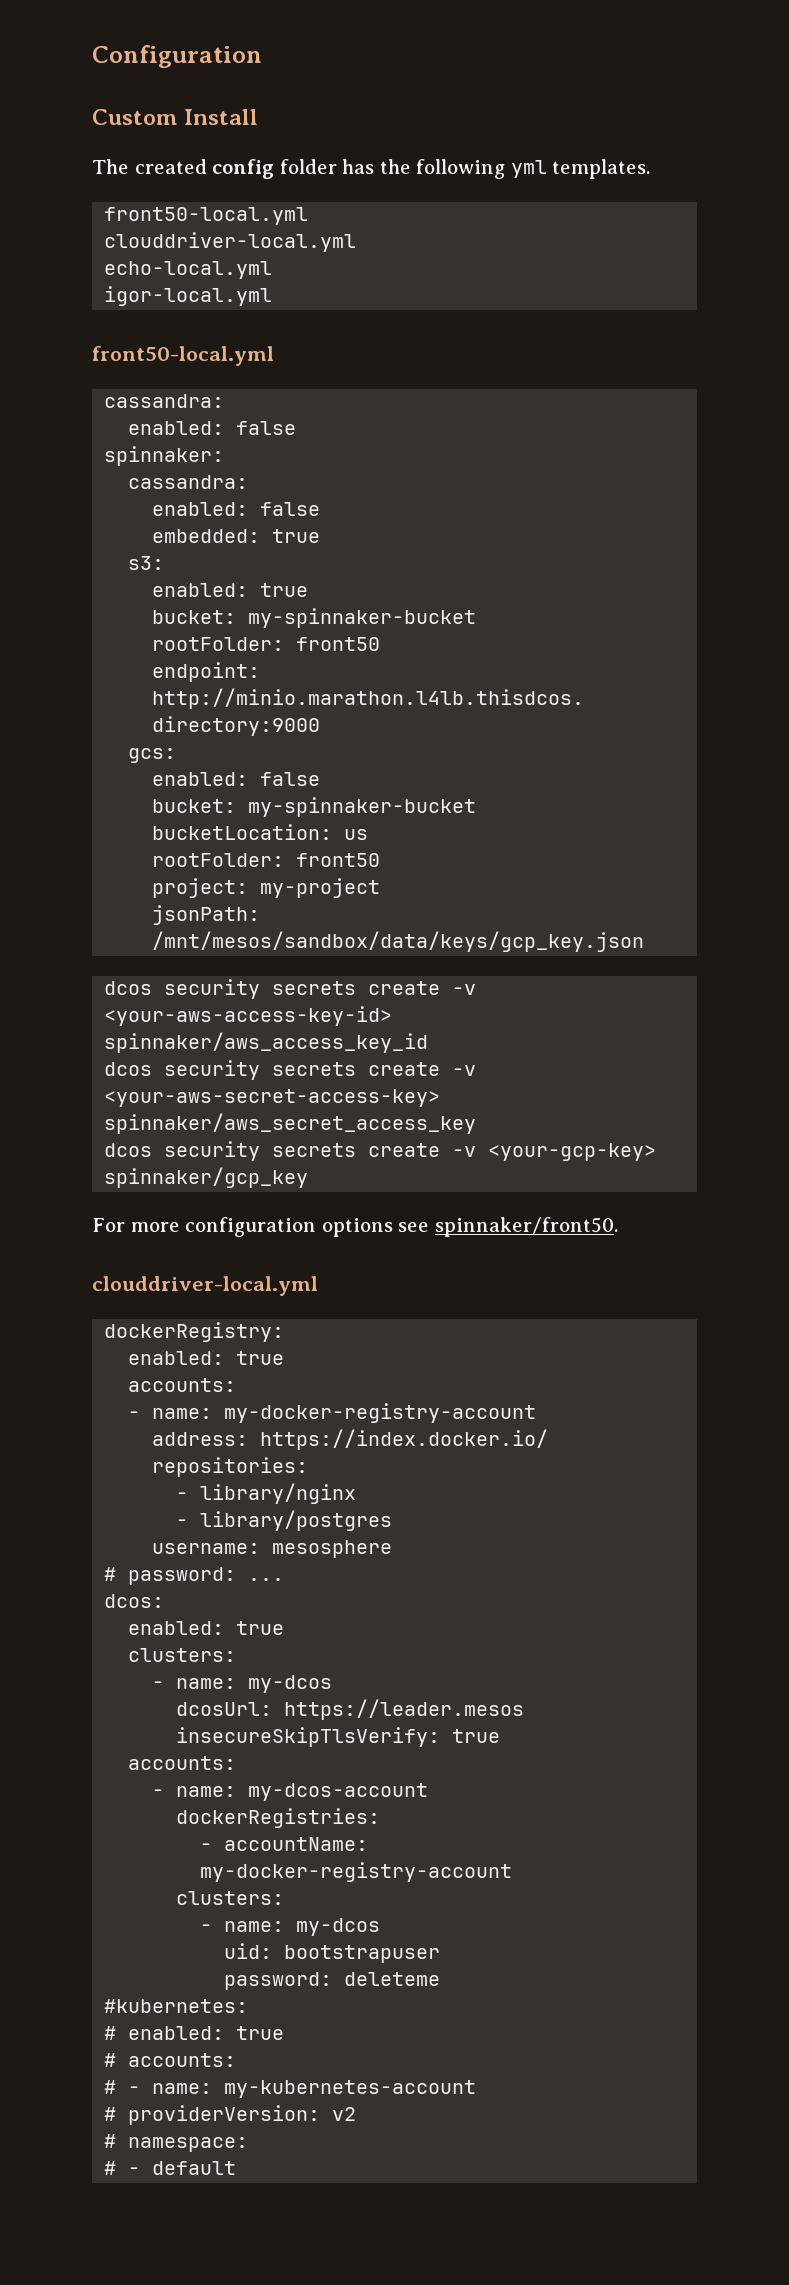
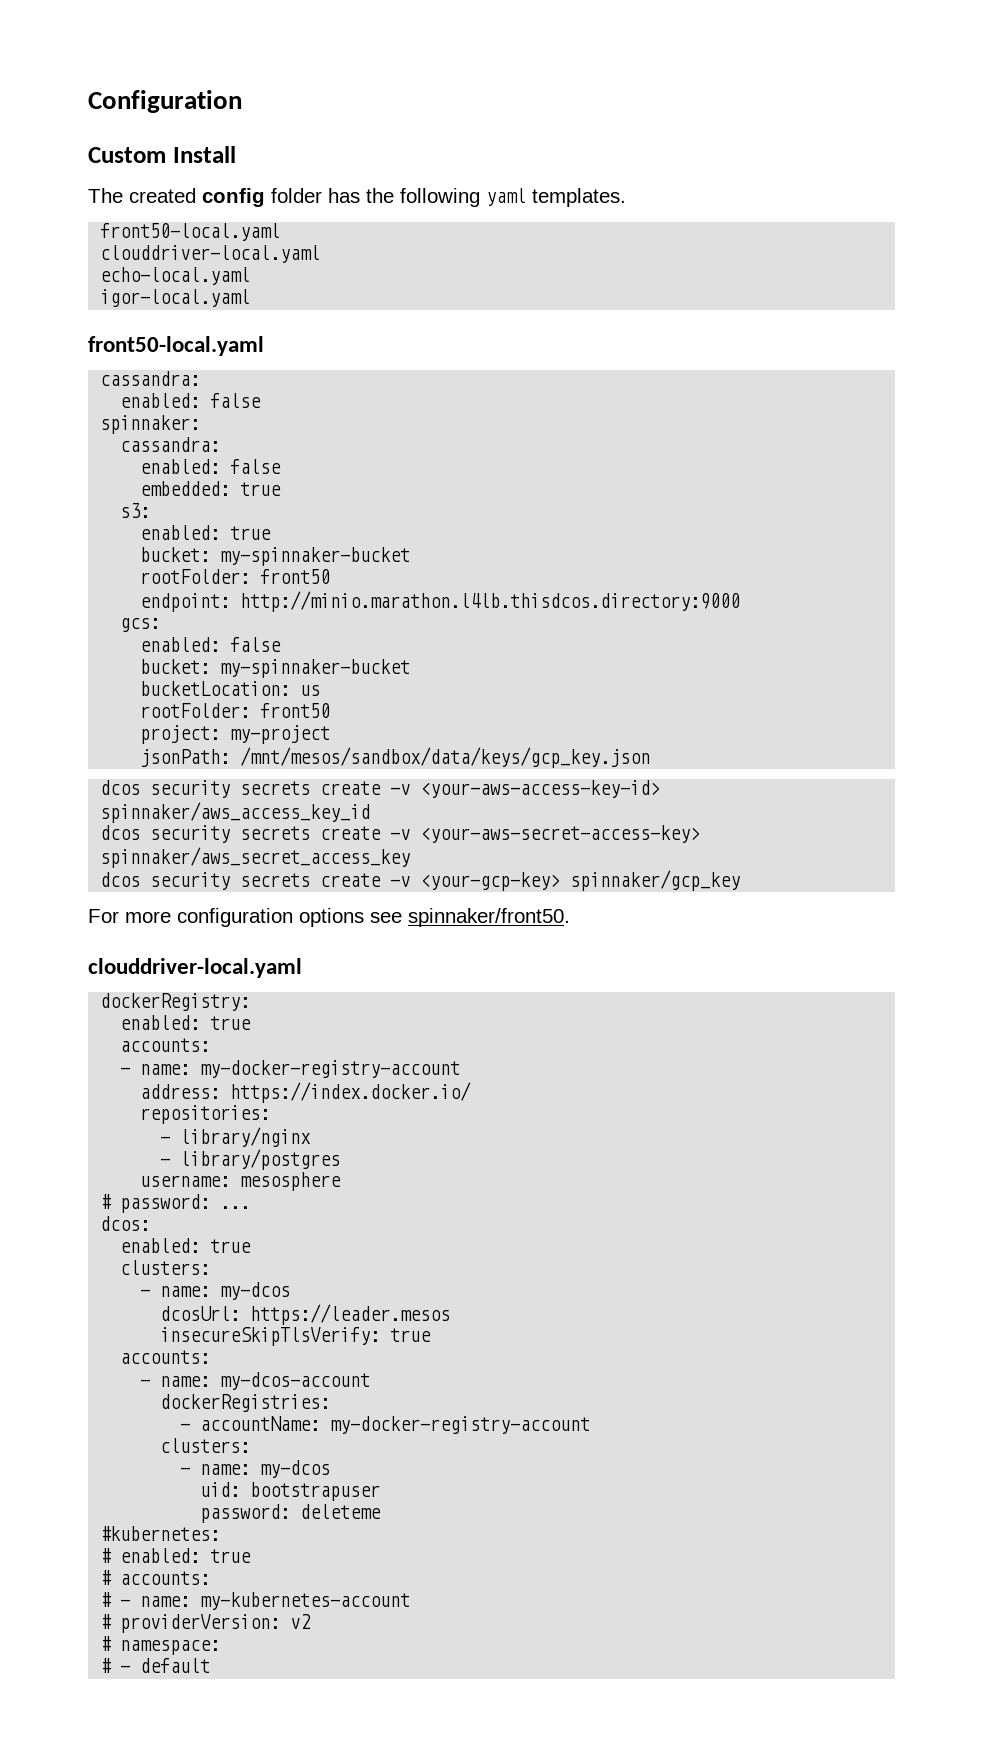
- The created config folder has the following yml templates.
- front50-local.yml
- clouddriver-local.yml
- echo-local.yml
- igor-local.yml
- front50-local.yml
+ The created config folder has the following yaml templates.
+ front50-local.yaml
+ clouddriver-local.yaml
+ echo-local.yaml
+ igor-local.yaml
+ front50-local.yaml
  For more configuration options see spinnaker/front50.
- clouddriver-local.yml
+ clouddriver-local.yaml

